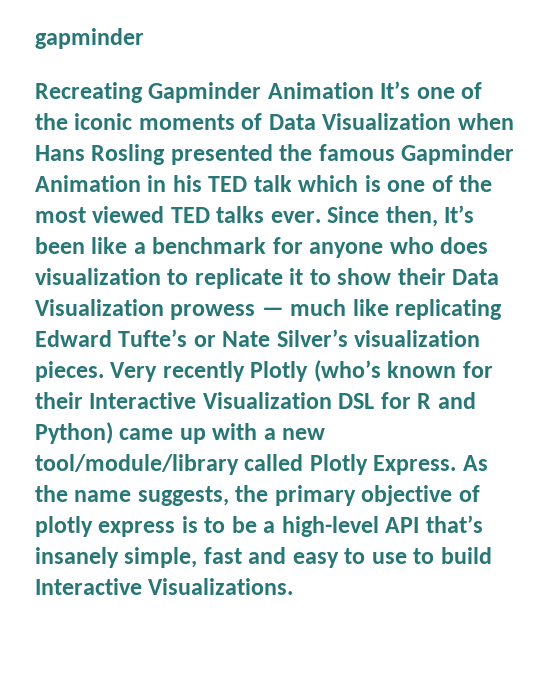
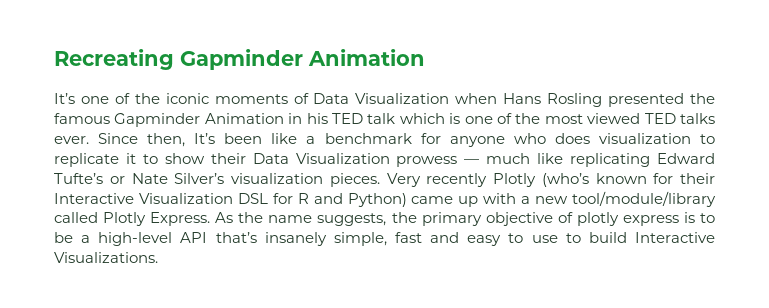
- gapminder
- Recreating Gapminder Animation It’s one of the iconic moments of Data Visualization when Hans Rosling presented the famous Gapminder Animation in his TED talk which is one of the most viewed TED talks ever.
+ Recreating Gapminder Animation
+ It’s one of the iconic moments of Data Visualization when Hans Rosling presented the famous Gapminder Animation in his TED talk which is one of the most viewed TED talks ever.

